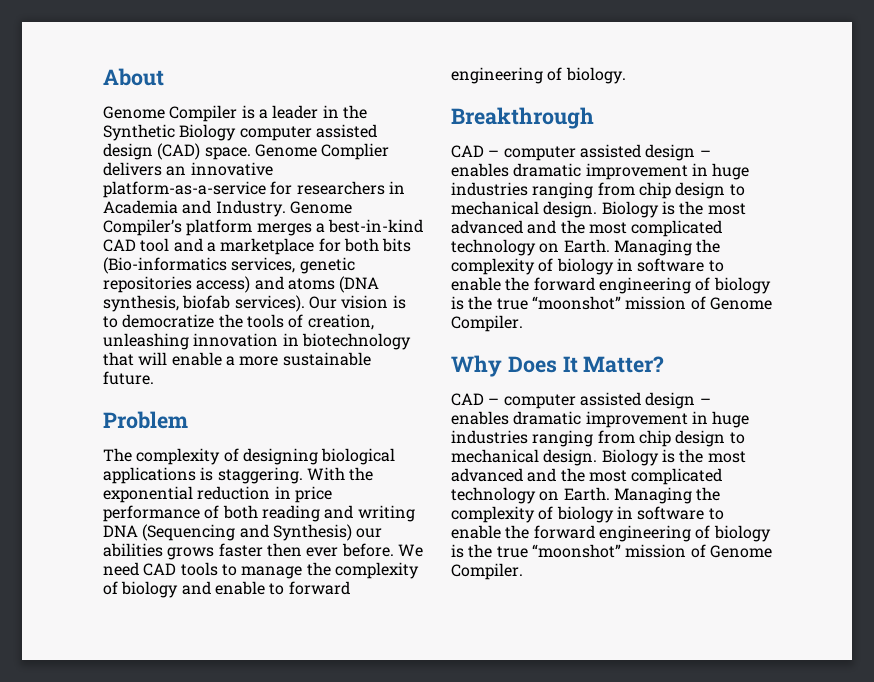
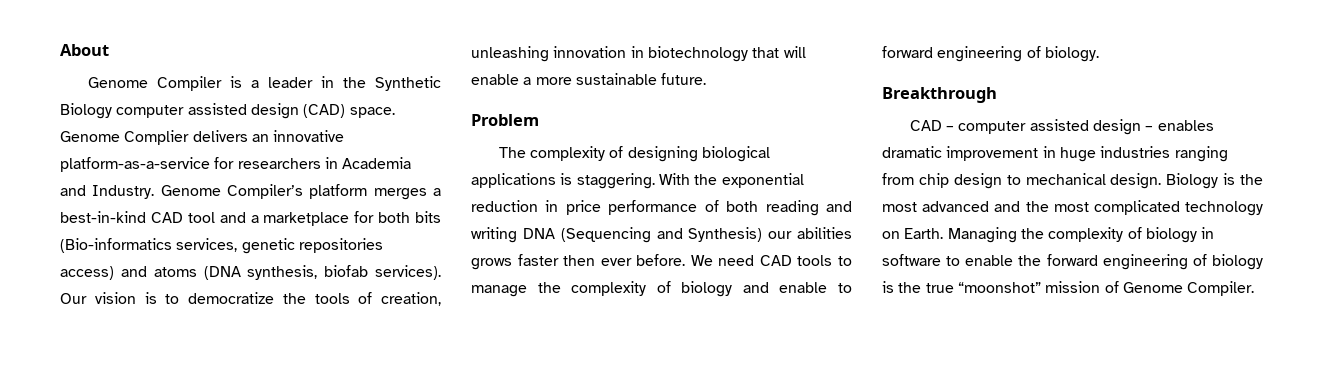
- Why Does It Matter?
- CAD – computer assisted design – enables dramatic improvement in huge industries ranging from chip design to mechanical design. Biology is the most advanced and the most complicated technology on Earth. Managing the complexity of biology in software to enable the forward engineering of biology is the true “moonshot” mission of Genome Compiler.

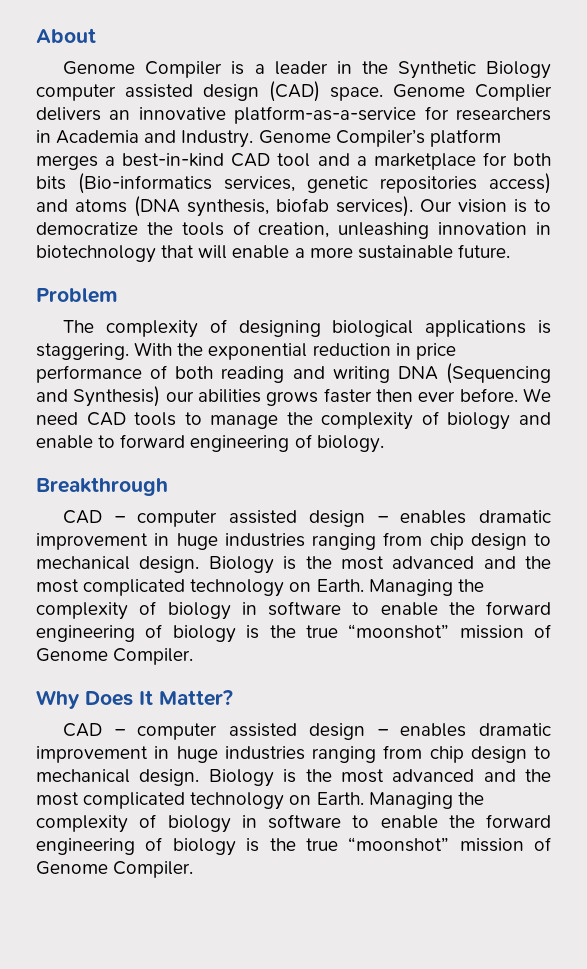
+ Why Does It Matter?
+ CAD – computer assisted design – enables dramatic improvement in huge industries ranging from chip design to mechanical design. Biology is the most advanced and the most complicated technology on Earth. Managing the complexity of biology in software to enable the forward engineering of biology is the true “moonshot” mission of Genome Compiler.

